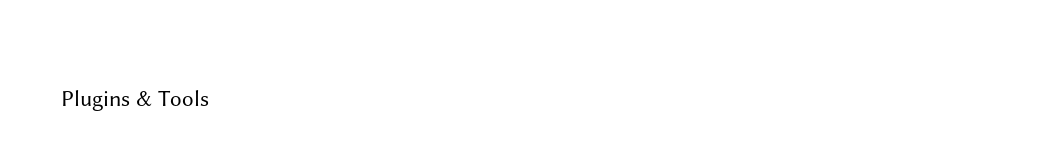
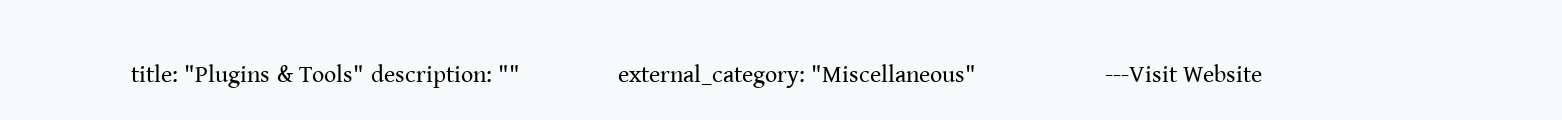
- Plugins & Tools
+ title: "Plugins & Tools" description: "" external_category: "Miscellaneous" ---Visit Website

